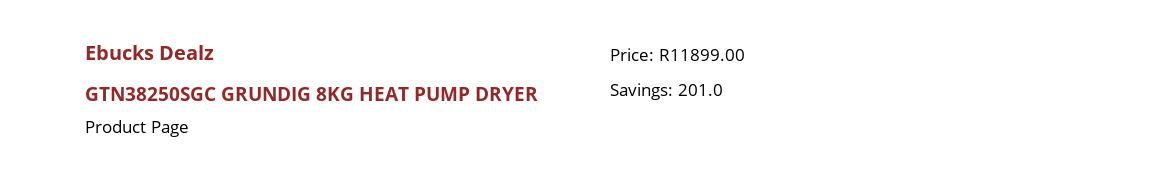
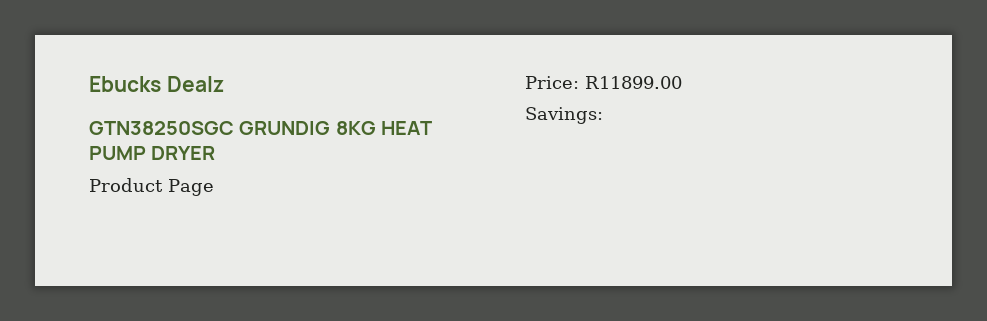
- Savings: 201.0
+ Savings:

